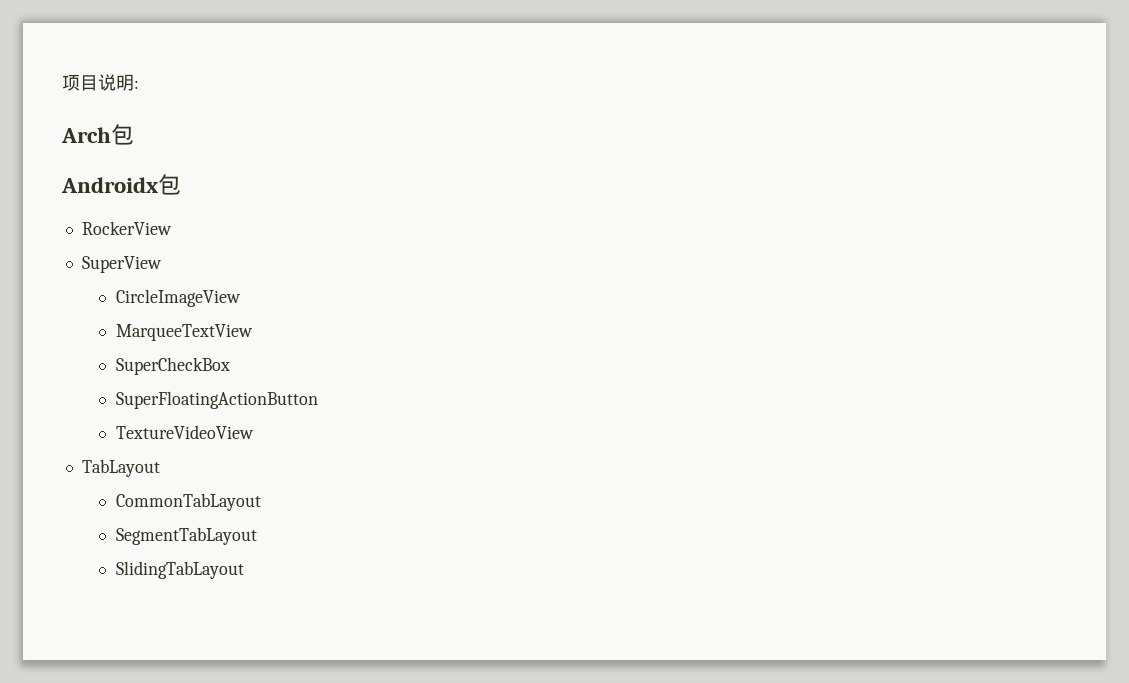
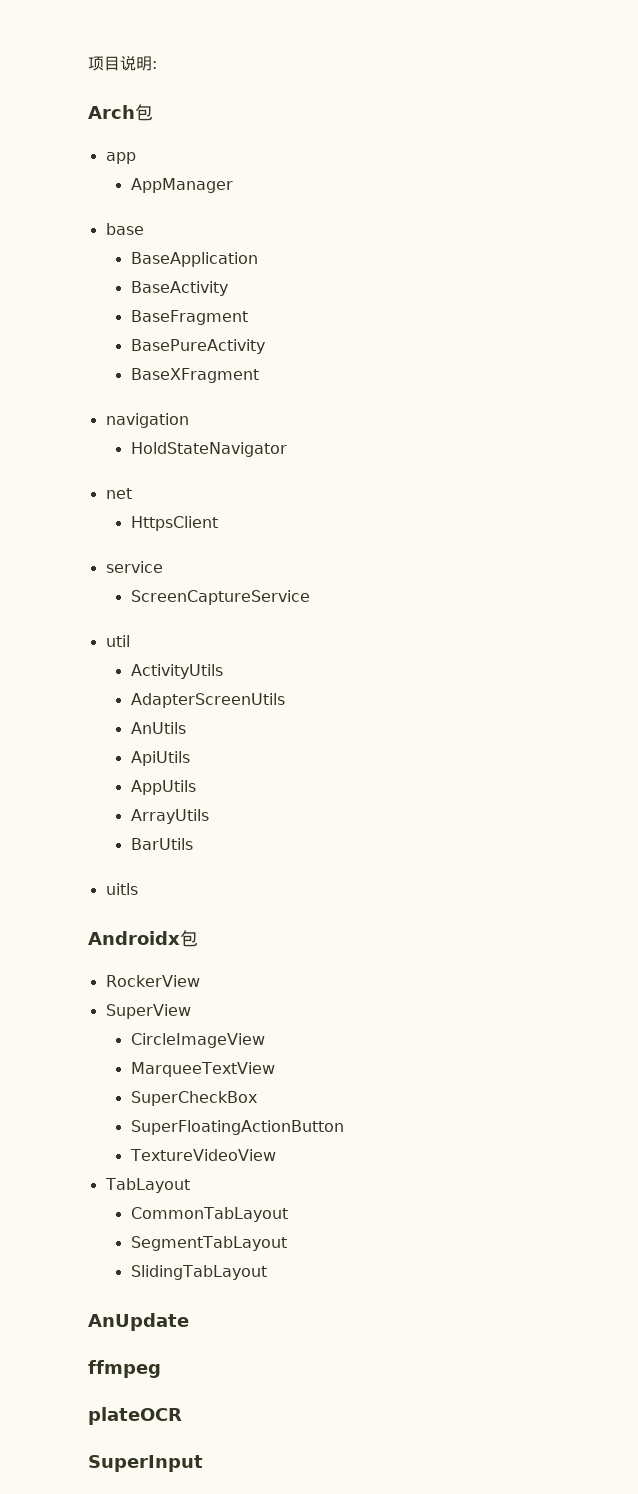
+ app
+ AppManager
+ base
+ BaseApplication
+ BaseActivity
+ BaseFragment
+ BasePureActivity
+ BaseXFragment
+ navigation
+ HoldStateNavigator
+ net
+ HttpsClient
+ service
+ ScreenCaptureService
+ util
+ ActivityUtils
+ AdapterScreenUtils
+ AnUtils
+ ApiUtils
+ AppUtils
+ ArrayUtils
+ BarUtils
+ uitls
+ AnUpdate
+ ffmpeg
+ plateOCR
+ SuperInput

